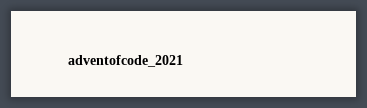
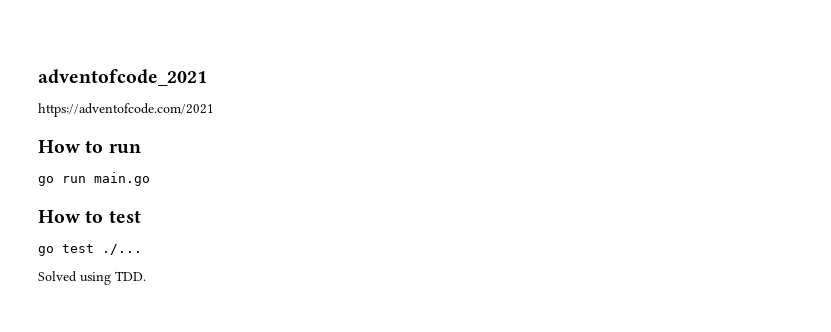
+ https://adventofcode.com/2021
+ How to run
+ go run main.go
+ How to test
+ go test ./...
+ Solved using TDD.

